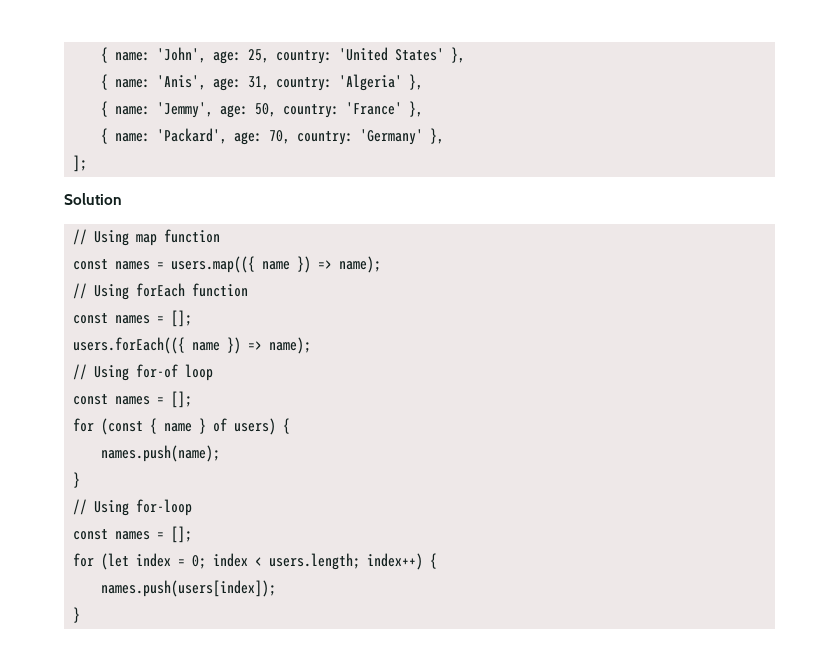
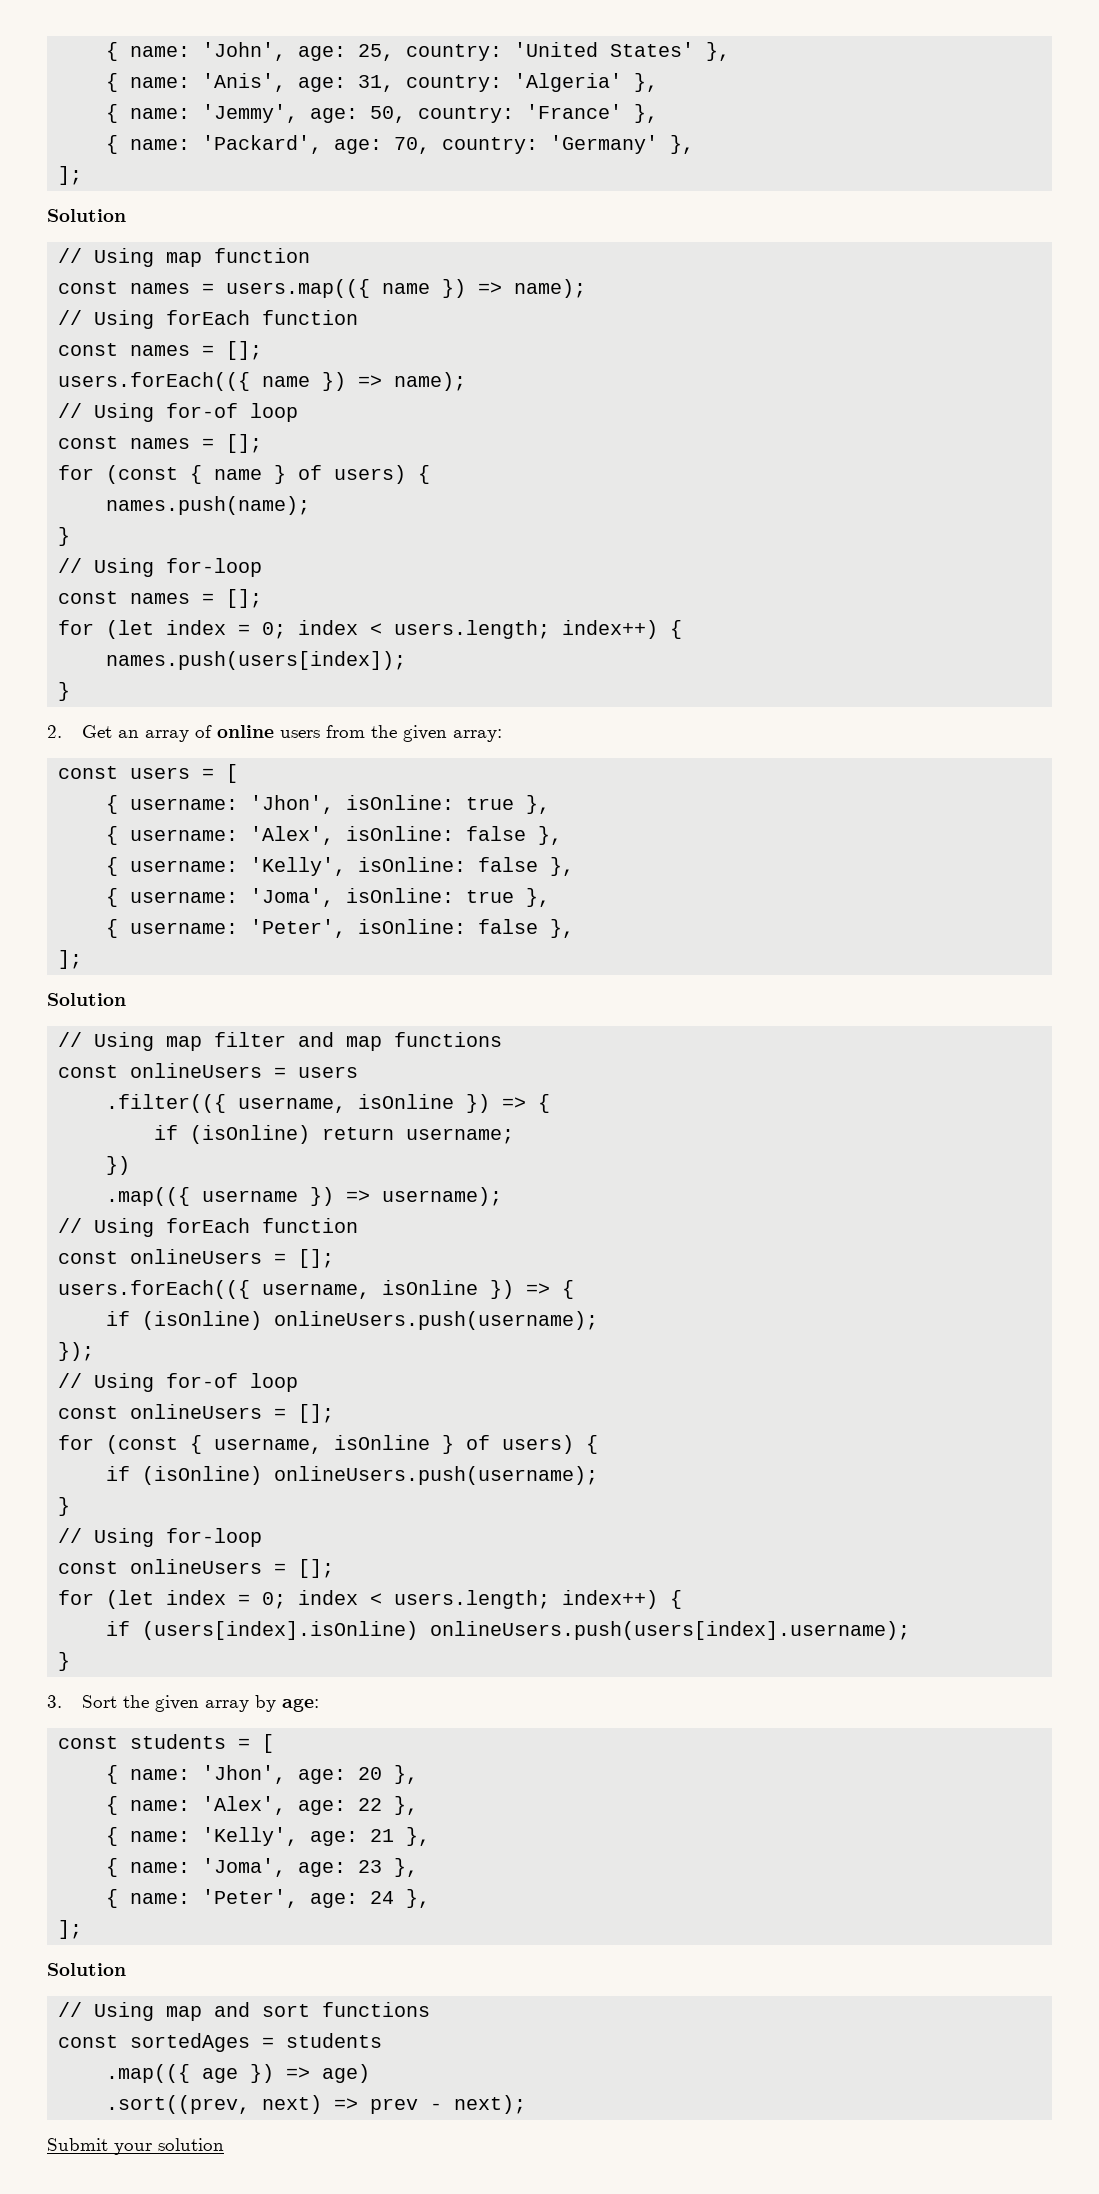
+ 2. Get an array of online users from the given array:
+ const users = [
+ { username: 'Jhon', isOnline: true },
+ { username: 'Alex', isOnline: false },
+ { username: 'Kelly', isOnline: false },
+ { username: 'Joma', isOnline: true },
+ { username: 'Peter', isOnline: false },
+ ];
+ Solution
+ // Using map filter and map functions
+ const onlineUsers = users
+ .filter(({ username, isOnline }) => {
+ if (isOnline) return username;
+ })
+ .map(({ username }) => username);
+ // Using forEach function
+ const onlineUsers = [];
+ users.forEach(({ username, isOnline }) => {
+ if (isOnline) onlineUsers.push(username);
+ });
+ // Using for-of loop
+ const onlineUsers = [];
+ for (const { username, isOnline } of users) {
+ if (isOnline) onlineUsers.push(username);
+ }
+ // Using for-loop
+ const onlineUsers = [];
+ for (let index = 0; index < users.length; index++) {
+ if (users[index].isOnline) onlineUsers.push(users[index].username);
+ }
+ 3. Sort the given array by age:
+ const students = [
+ { name: 'Jhon', age: 20 },
+ { name: 'Alex', age: 22 },
+ { name: 'Kelly', age: 21 },
+ { name: 'Joma', age: 23 },
+ { name: 'Peter', age: 24 },
+ ];
+ Solution
+ // Using map and sort functions
+ const sortedAges = students
+ .map(({ age }) => age)
+ .sort((prev, next) => prev - next);
+ Submit your solution

